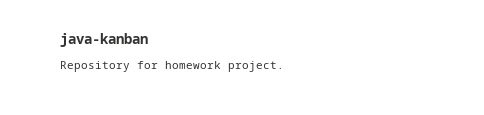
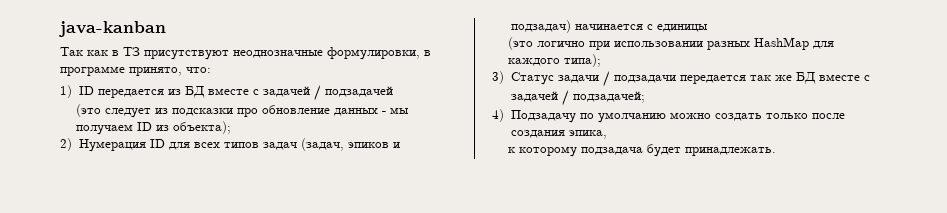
- Repository for homework project.
+ Так как в ТЗ присутствуют неоднозначные формулировки, в программе принято, что:
+ 1) ID передается из БД вместе с задачей / подзадачей
+ (это следует из подсказки про обновление данных - мы получаем ID из объекта);
+ 2) Нумерация ID для всех типов задач (задач, эпиков и подзадач) начинается с единицы
+ (это логично при использовании разных HashMap для каждого типа);
+ 3) Статус задачи / подзадачи передается так же БД вместе с задачей / подзадачей;
+ 4) Подзадачу по умолчанию можно создать только после создания эпика,
+ к которому подзадача будет принадлежать.

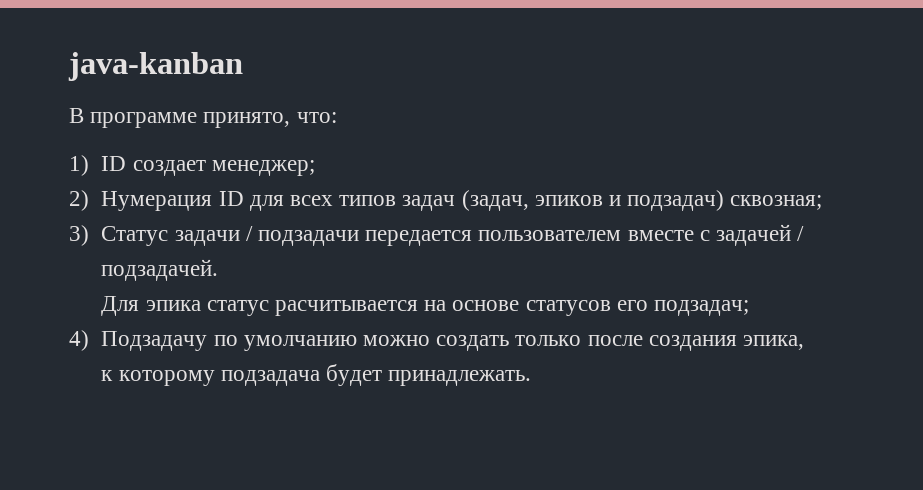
- Так как в ТЗ присутствуют неоднозначные формулировки, в программе принято, что:
+ В программе принято, что:
- 1) ID передается из БД вместе с задачей / подзадачей
- (это следует из подсказки про обновление данных - мы получаем ID из объекта);
+ 1) ID создает менеджер;
- 2) Нумерация ID для всех типов задач (задач, эпиков и подзадач) начинается с единицы
- (это логично при использовании разных HashMap для каждого типа);
+ 2) Нумерация ID для всех типов задач (задач, эпиков и подзадач) сквозная;
- 3) Статус задачи / подзадачи передается так же БД вместе с задачей / подзадачей;
+ 3) Статус задачи / подзадачи передается пользователем вместе с задачей / подзадачей.
+ Для эпика статус расчитывается на основе статусов его подзадач;

